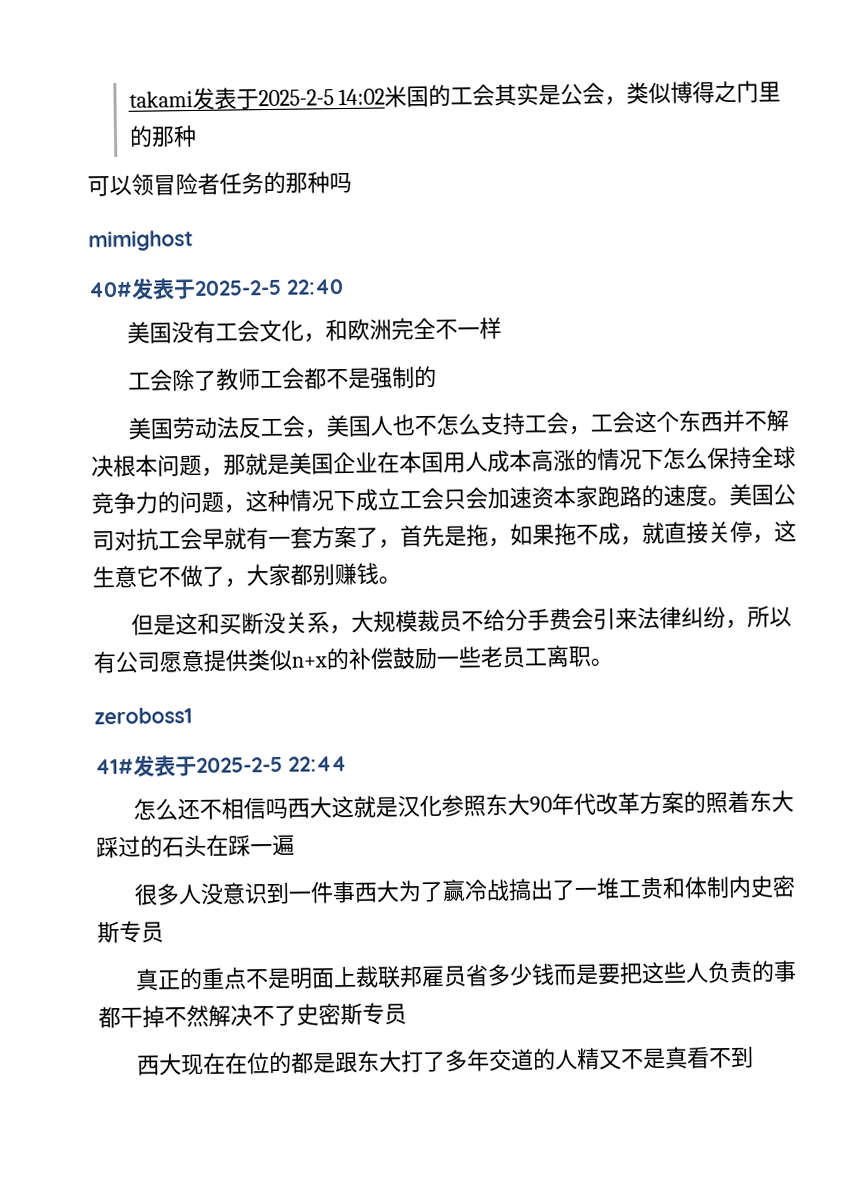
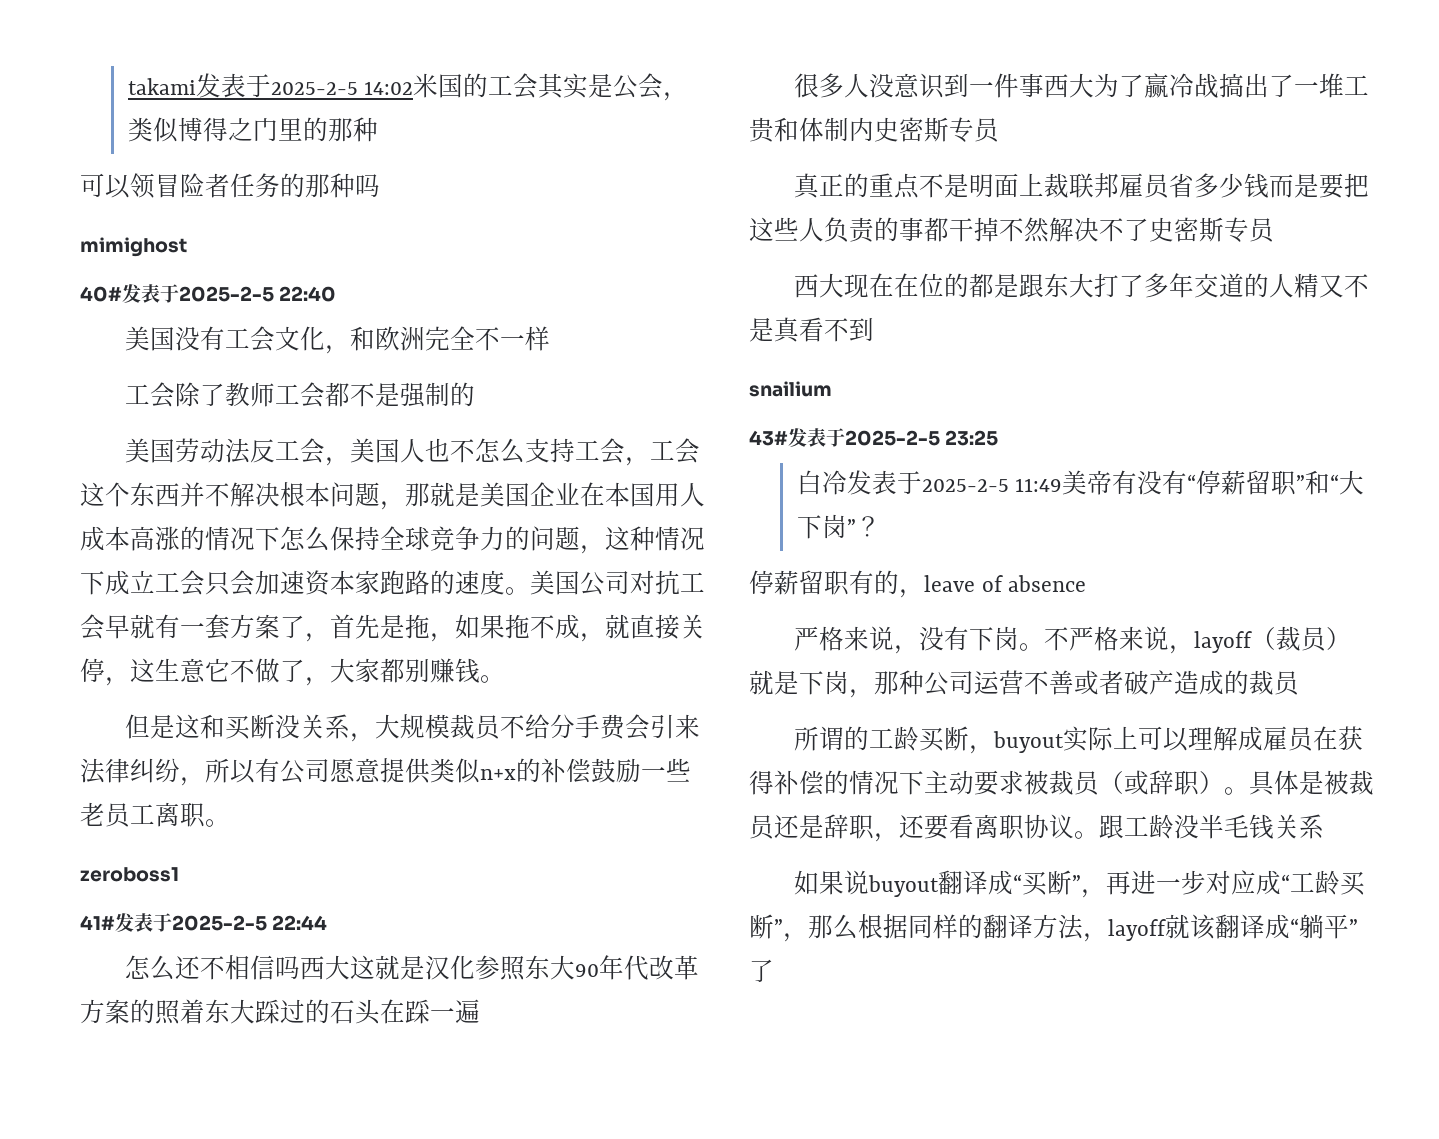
+ snailium
+ 43#发表于2025-2-5 23:25
+ 白冷发表于2025-2-5 11:49美帝有没有“停薪留职”和“大下岗”？
+ 停薪留职有的，leave of absence
+ 严格来说，没有下岗。不严格来说，layoff（裁员）就是下岗，那种公司运营不善或者破产造成的裁员
+ 所谓的工龄买断，buyout实际上可以理解成雇员在获得补偿的情况下主动要求被裁员（或辞职）。具体是被裁员还是辞职，还要看离职协议。跟工龄没半毛钱关系
+ 如果说buyout翻译成“买断”，再进一步对应成“工龄买断”，那么根据同样的翻译方法，layoff就该翻译成“躺平”了

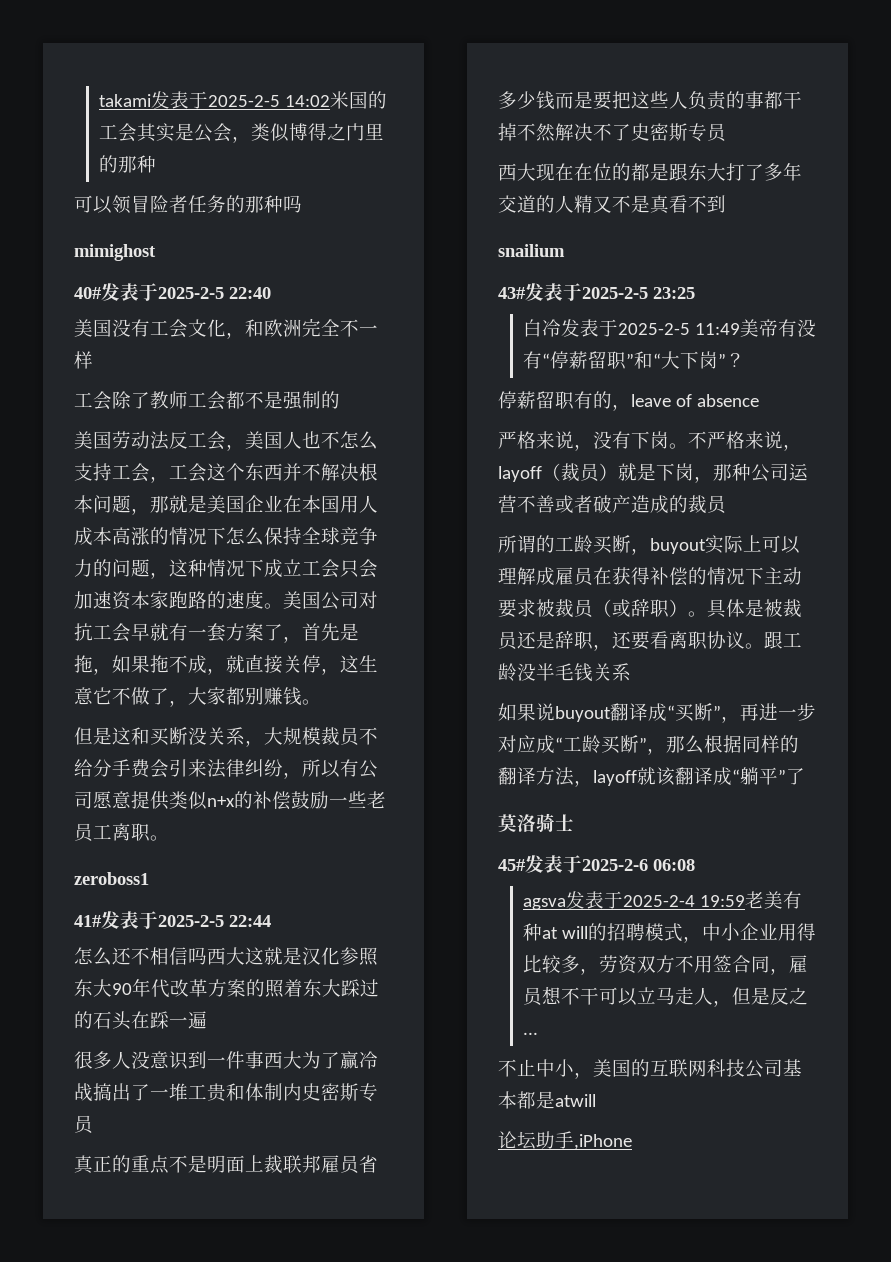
+ 莫洛骑士
+ 45#发表于2025-2-6 06:08
+ agsva发表于2025-2-4 19:59老美有种at will的招聘模式，中小企业用得比较多，劳资双方不用签合同，雇员想不干可以立马走人，但是反之...
+ 不止中小，美国的互联网科技公司基本都是atwill
+ 论坛助手,iPhone

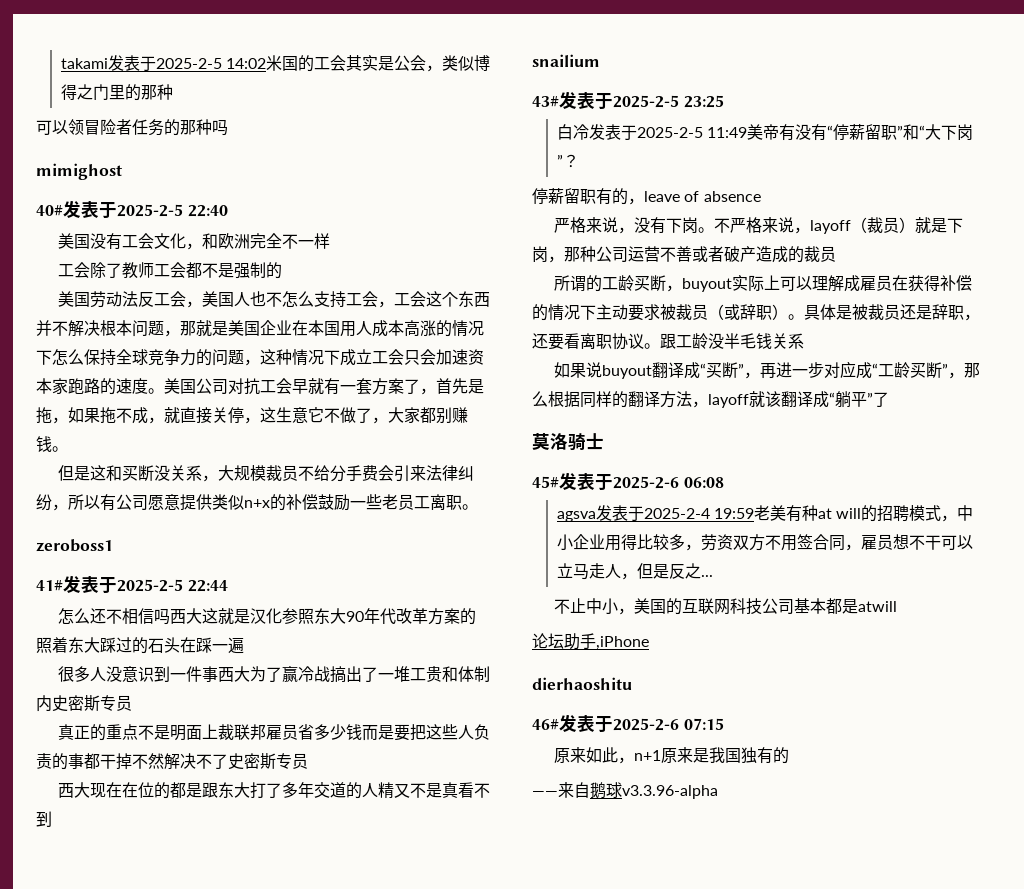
+ dierhaoshitu
+ 46#发表于2025-2-6 07:15
+ 原来如此，n+1原来是我国独有的
+ ——来自鹅球v3.3.96-alpha

